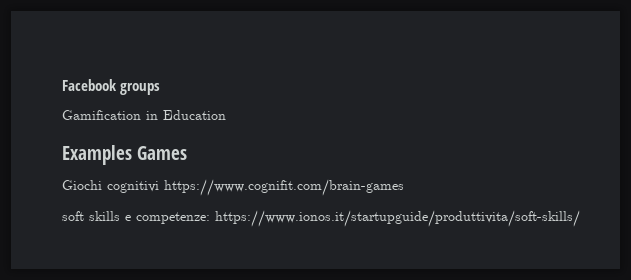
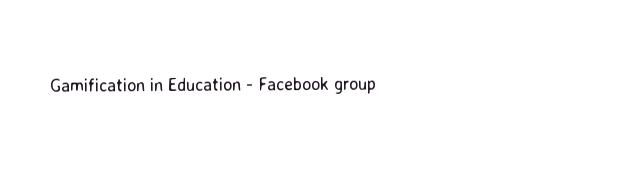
- Facebook groups
- Gamification in Education
- Examples Games
- Giochi cognitivi https://www.cognifit.com/brain-games
- soft skills e competenze: https://www.ionos.it/startupguide/produttivita/soft-skills/
+ Gamification in Education - Facebook group

